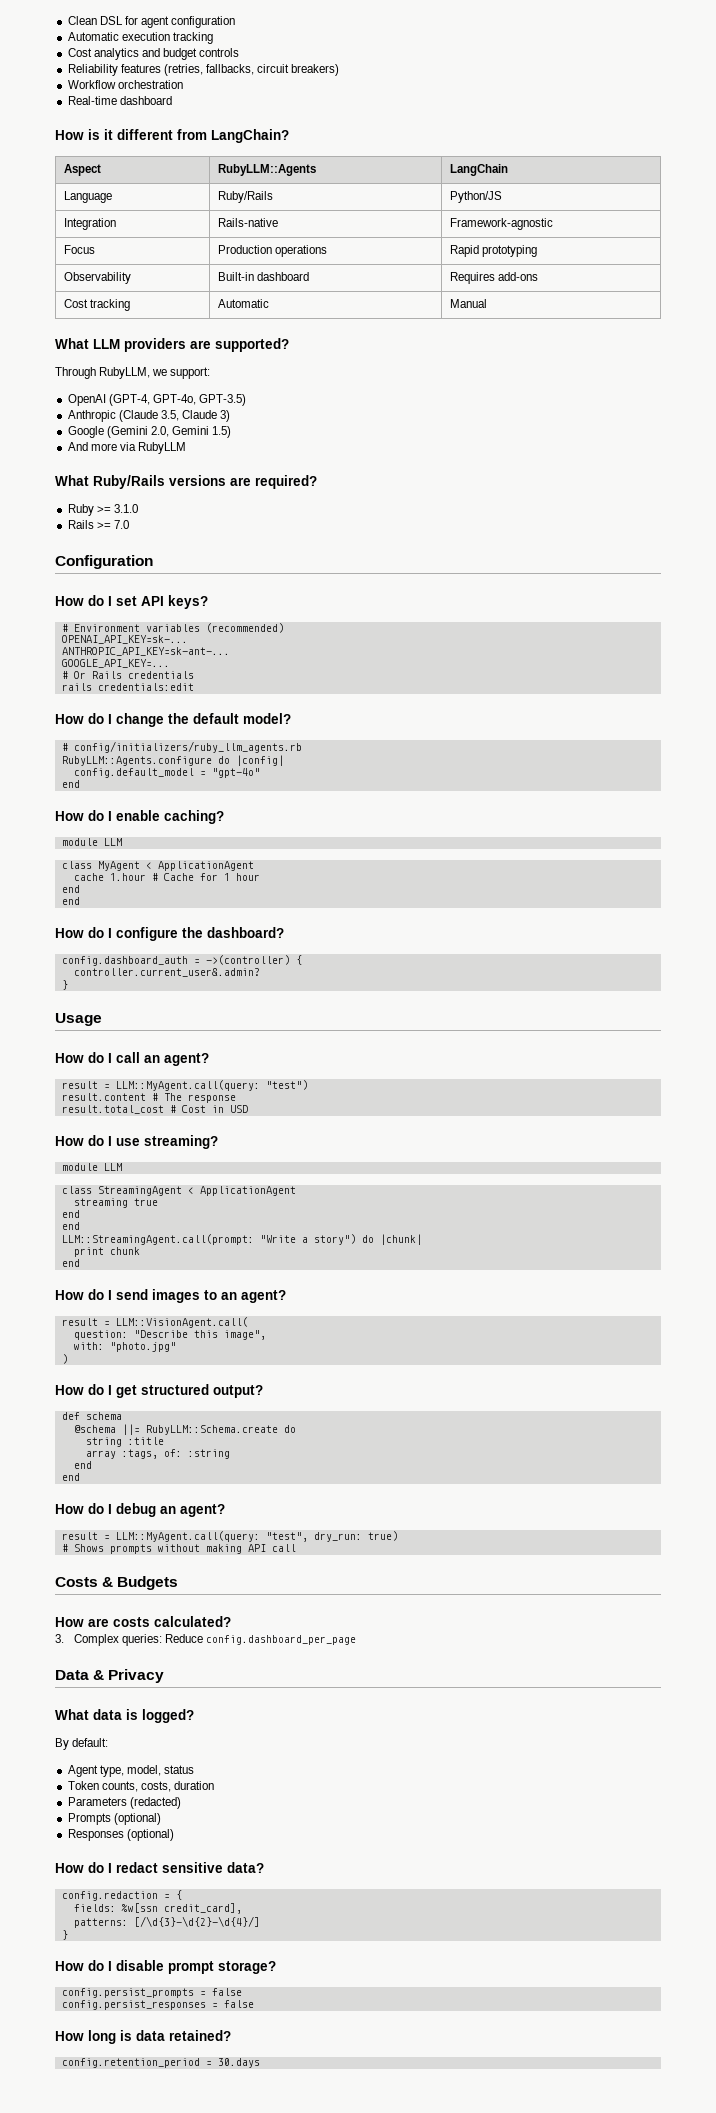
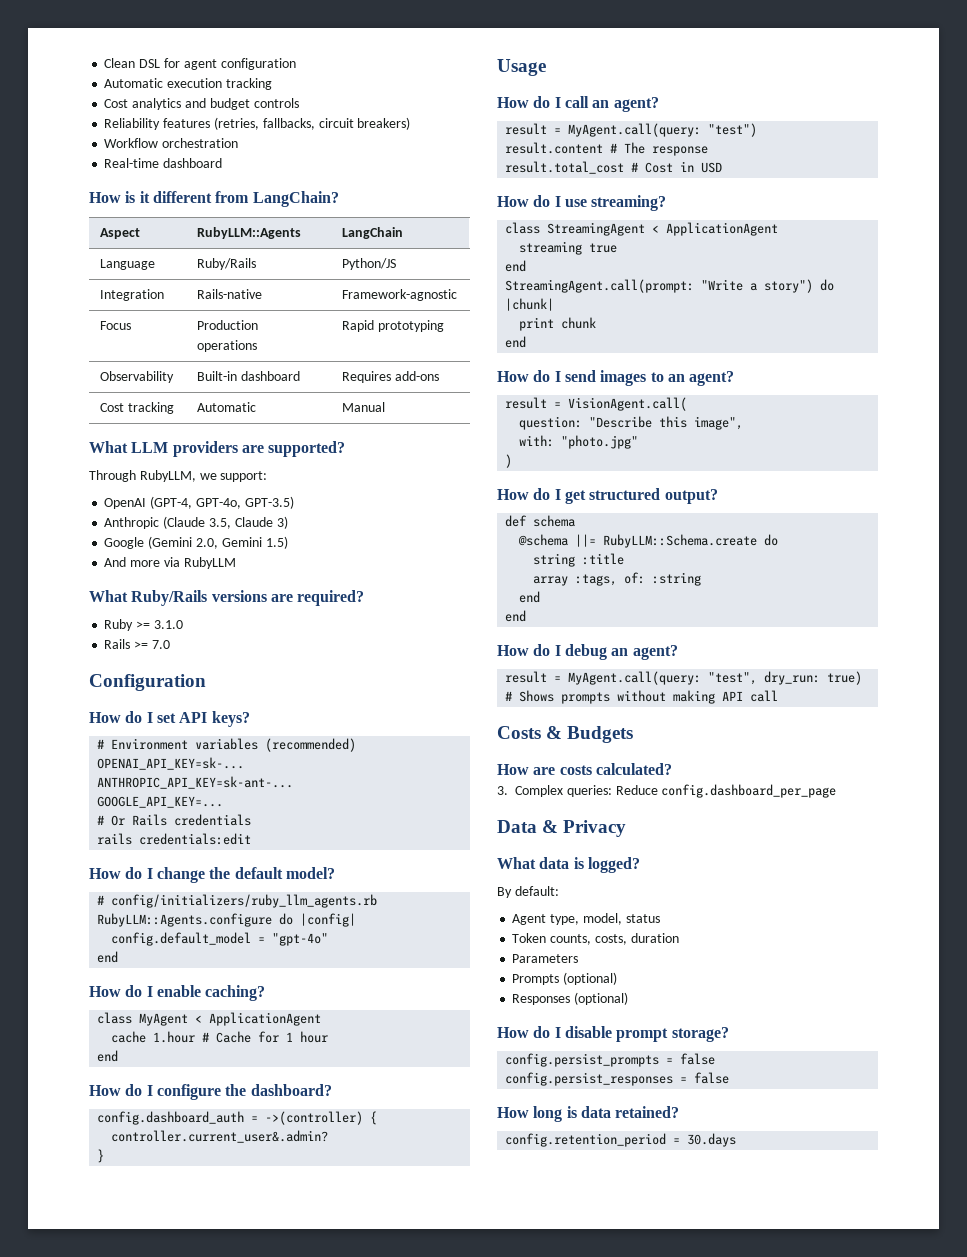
  How do I enable caching?
- module LLM
  cache 1.hour # Cache for 1 hour
- end
- result = LLM::MyAgent.call(query: "test")
+ result = MyAgent.call(query: "test")
  How do I use streaming?
- module LLM
  streaming true
  end
- end
- LLM::StreamingAgent.call(prompt: "Write a story") do |chunk|
+ StreamingAgent.call(prompt: "Write a story") do |chunk|
- result = LLM::VisionAgent.call(
+ result = VisionAgent.call(
- result = LLM::MyAgent.call(query: "test", dry_run: true)
+ result = MyAgent.call(query: "test", dry_run: true)
- Parameters (redacted)
+ Parameters
- How do I redact sensitive data?
- config.redaction = {
- fields: %w[ssn credit_card],
- patterns: [/\d{3}-\d{2}-\d{4}/]
- }

